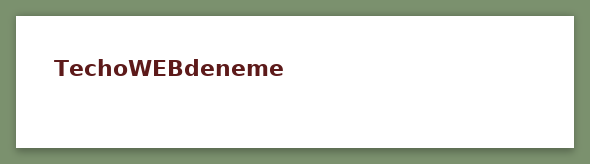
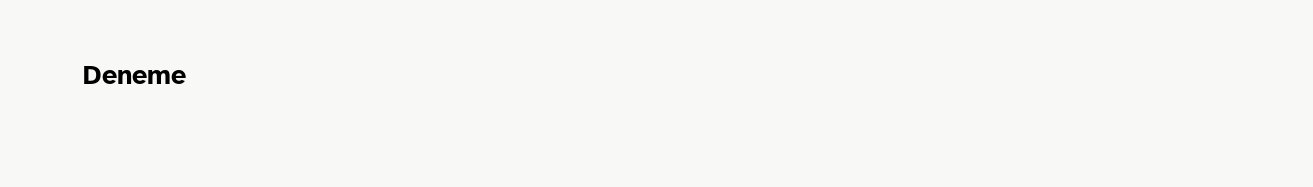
- TechoWEBdeneme
+ Deneme

